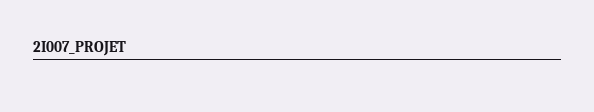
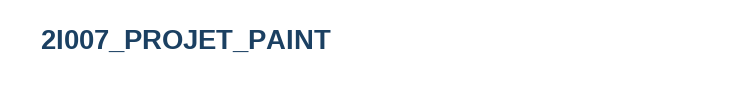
- 2I007_PROJET
+ 2I007_PROJET_PAINT

